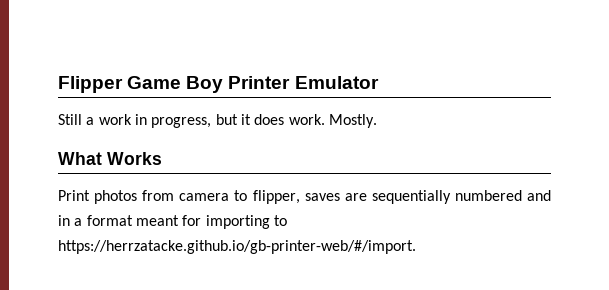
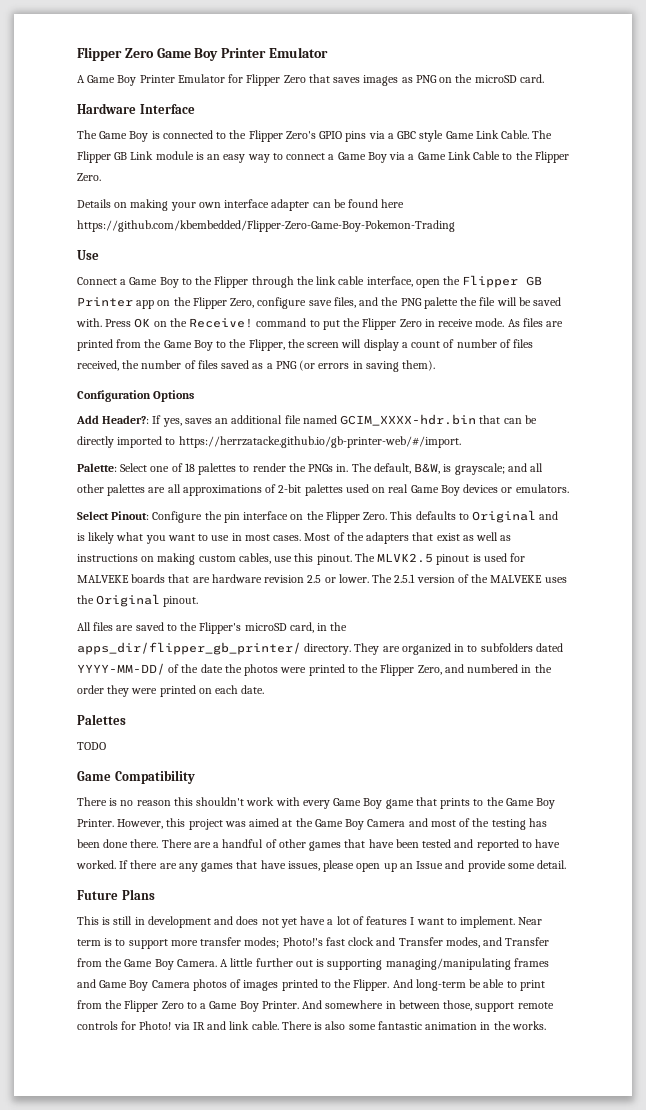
- Flipper Game Boy Printer Emulator
+ Flipper Zero Game Boy Printer Emulator
- Still a work in progress, but it does work. Mostly.
- What Works
- Print photos from camera to flipper, saves are sequentially numbered and in a format meant for importing to https://herrzatacke.github.io/gb-printer-web/#/import.
+ A Game Boy Printer Emulator for Flipper Zero that saves images as PNG on the microSD card.
+ Hardware Interface
+ The Game Boy is connected to the Flipper Zero's GPIO pins via a GBC style Game Link Cable. The Flipper GB Link module is an easy way to connect a Game Boy via a Game Link Cable to the Flipper Zero.
+ Details on making your own interface adapter can be found here https://github.com/kbembedded/Flipper-Zero-Game-Boy-Pokemon-Trading
+ Use
+ Connect a Game Boy to the Flipper through the link cable interface, open the Flipper GB Printer app on the Flipper Zero, configure save files, and the PNG palette the file will be saved with. Press OK on the Receive! command to put the Flipper Zero in receive mode. As files are printed from the Game Boy to the Flipper, the screen will display a count of number of files received, the number of files saved as a PNG (or errors in saving them).
+ Configuration Options
+ Add Header?: If yes, saves an additional file named GCIM_XXXX-hdr.bin that can be directly imported to https://herrzatacke.github.io/gb-printer-web/#/import.
+ Palette: Select one of 18 palettes to render the PNGs in. The default, B&W, is grayscale; and all other palettes are all approximations of 2-bit palettes used on real Game Boy devices or emulators.
+ Select Pinout: Configure the pin interface on the Flipper Zero. This defaults to Original and is likely what you want to use in most cases. Most of the adapters that exist as well as instructions on making custom cables, use this pinout. The MLVK2.5 pinout is used for MALVEKE boards that are hardware revision 2.5 or lower. The 2.5.1 version of the MALVEKE uses the Original pinout.
+ All files are saved to the Flipper's microSD card, in the apps_dir/flipper_gb_printer/ directory. They are organized in to subfolders dated YYYY-MM-DD/ of the date the photos were printed to the Flipper Zero, and numbered in the order they were printed on each date.
+ Palettes
+ TODO
+ Game Compatibility
+ There is no reason this shouldn't work with every Game Boy game that prints to the Game Boy Printer. However, this project was aimed at the Game Boy Camera and most of the testing has been done there. There are a handful of other games that have been tested and reported to have worked. If there are any games that have issues, please open up an Issue and provide some detail.
+ Future Plans
+ This is still in development and does not yet have a lot of features I want to implement. Near term is to support more transfer modes; Photo!'s fast clock and Transfer modes, and Transfer from the Game Boy Camera. A little further out is supporting managing/manipulating frames and Game Boy Camera photos of images printed to the Flipper. And long-term be able to print from the Flipper Zero to a Game Boy Printer. And somewhere in between those, support remote controls for Photo! via IR and link cable. There is also some fantastic animation in the works.

